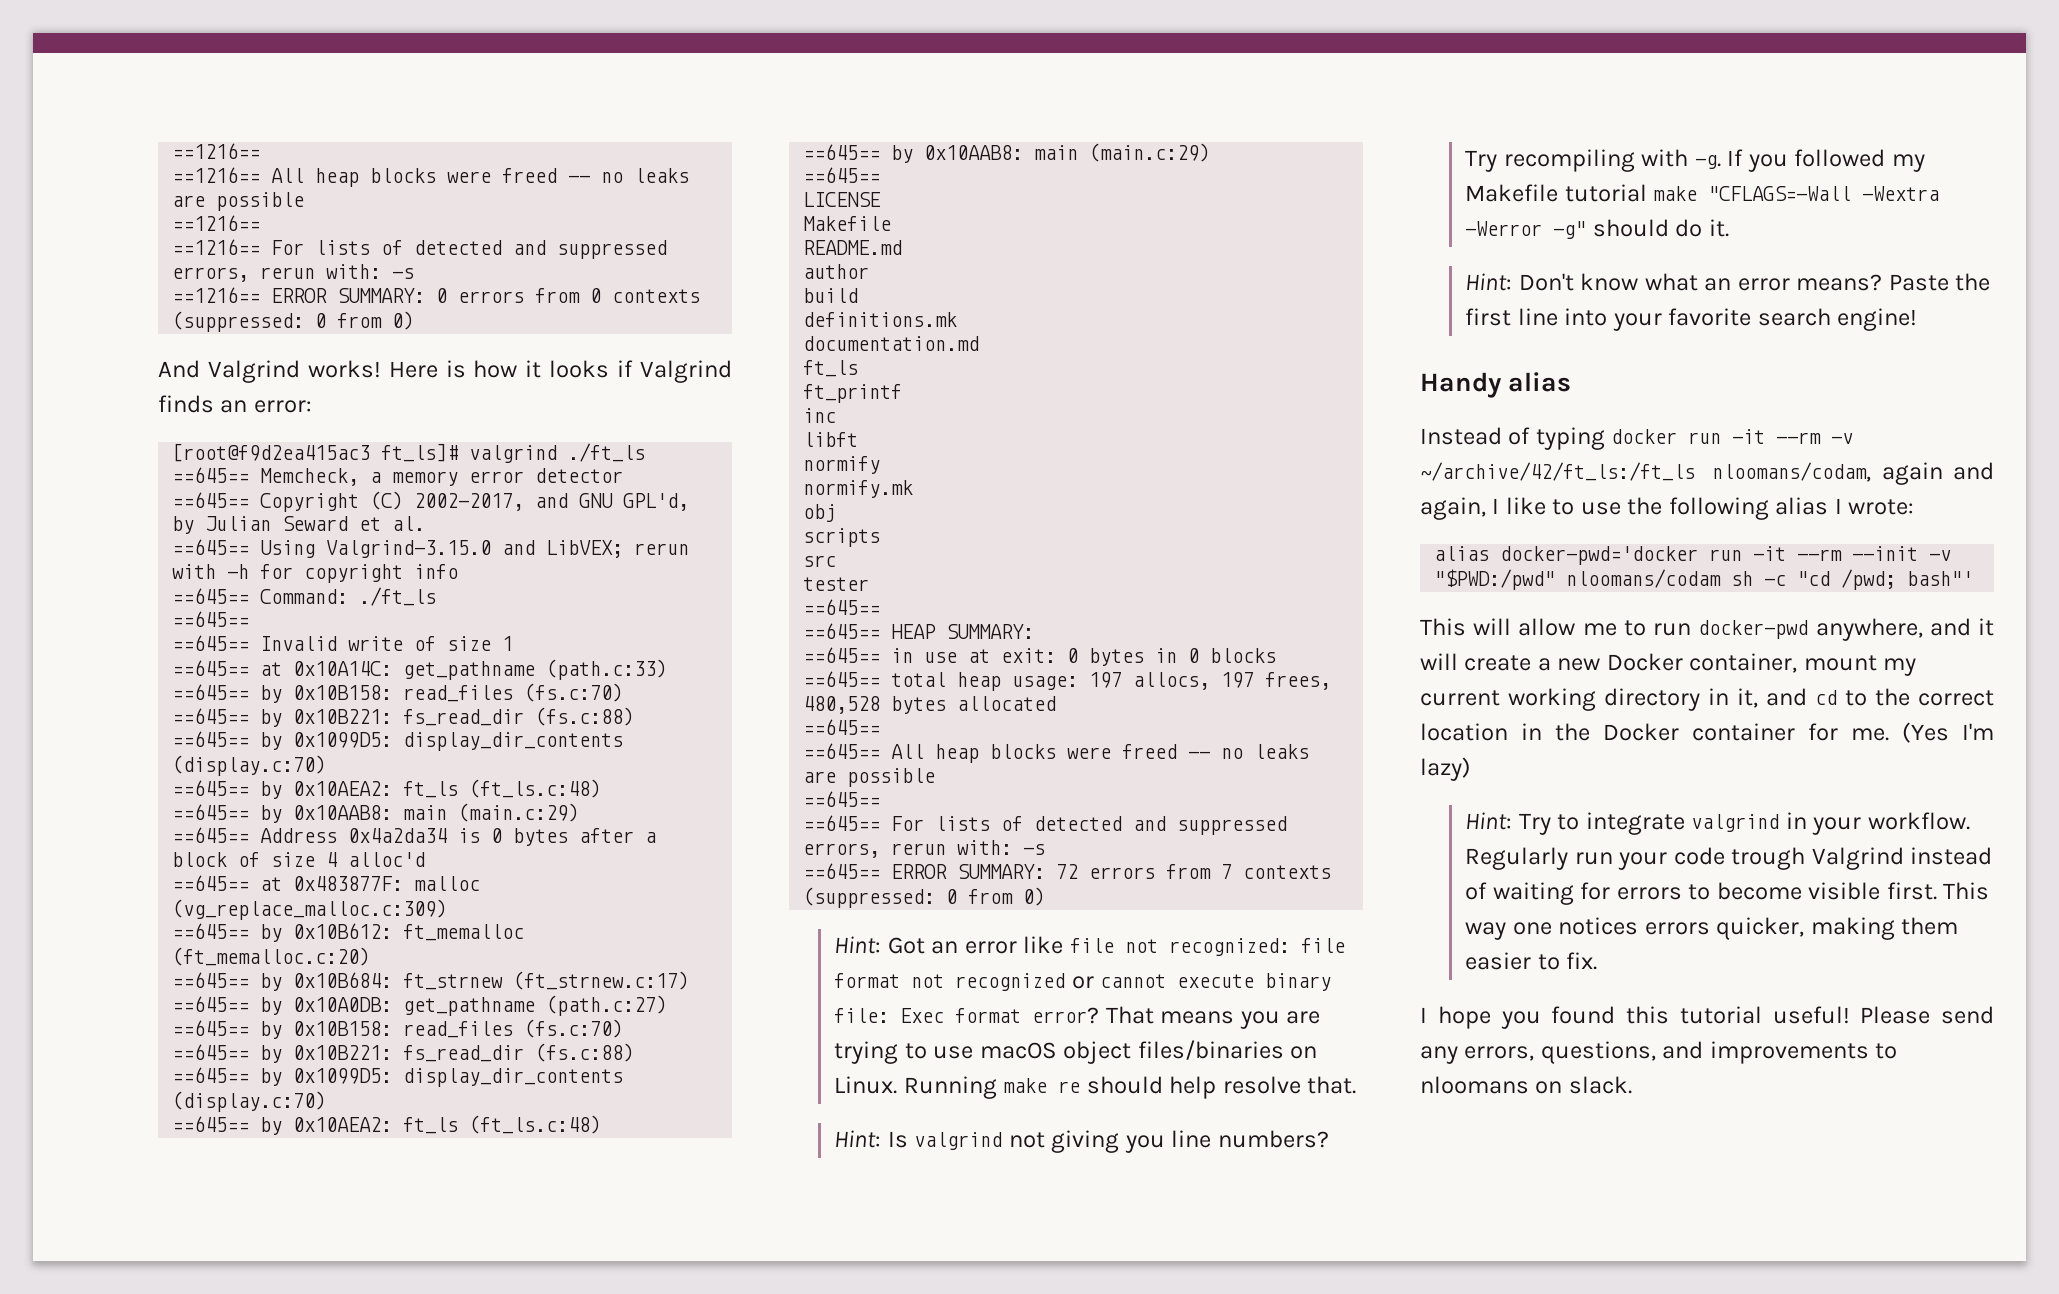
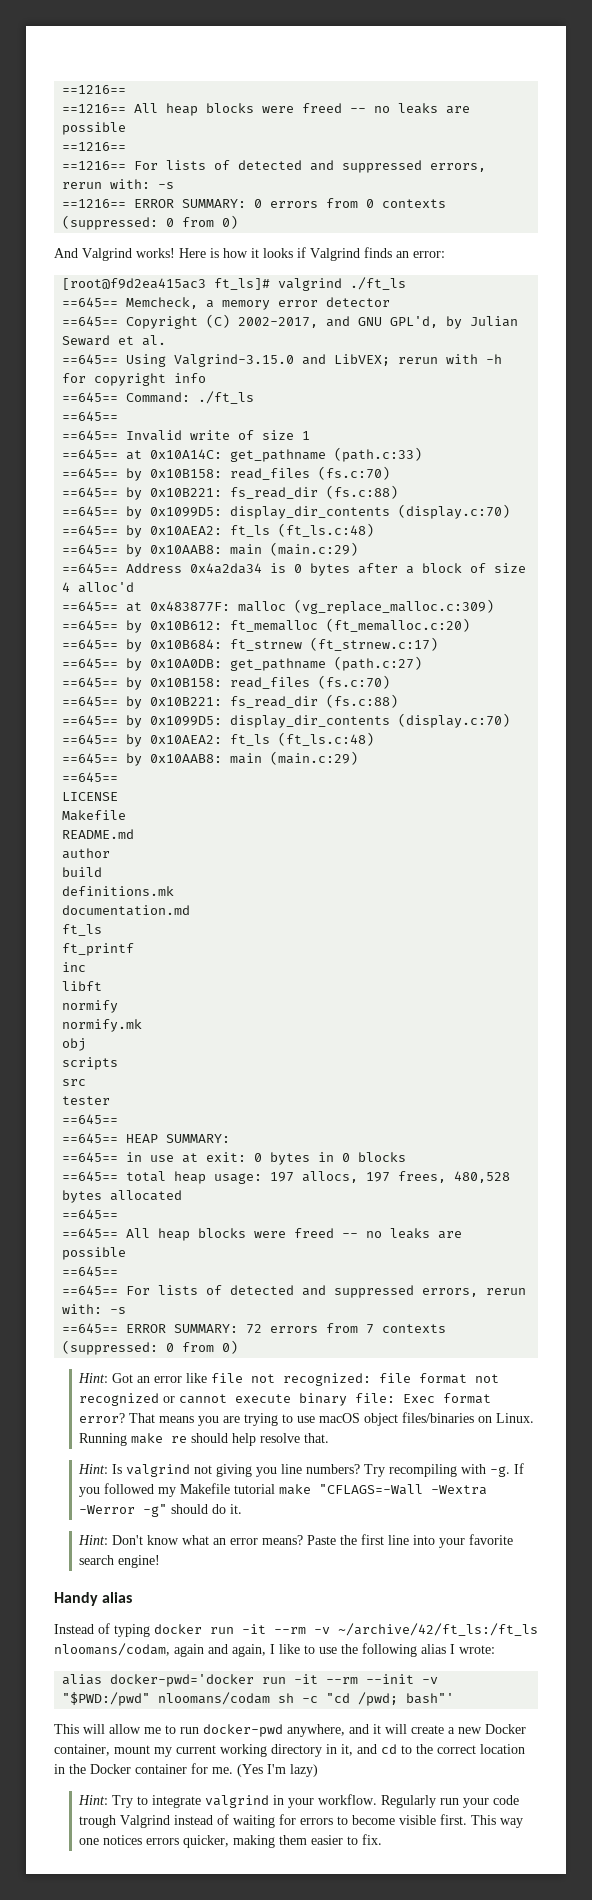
- I hope you found this tutorial useful! Please send any errors, questions, and improvements to nloomans on slack.

